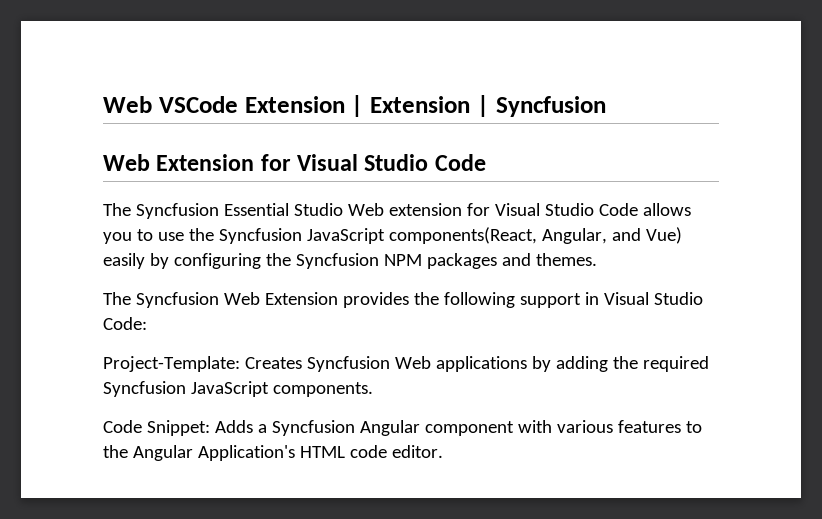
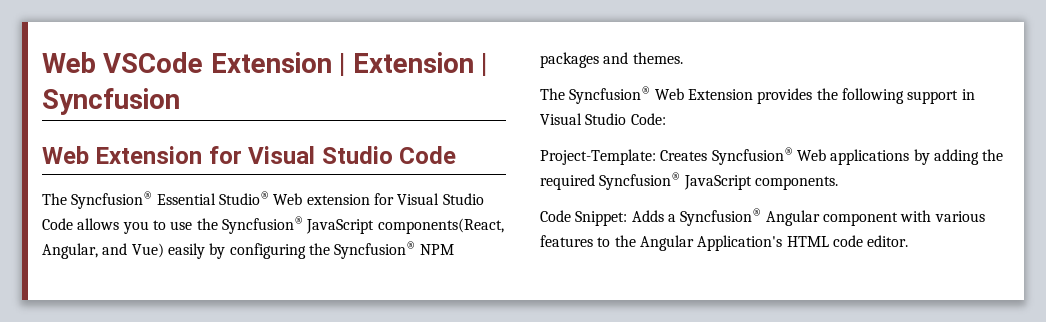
- The Syncfusion Essential Studio Web extension for Visual Studio Code allows you to use the Syncfusion JavaScript components(React, Angular, and Vue) easily by configuring the Syncfusion NPM packages and themes.
+ The Syncfusion® Essential Studio® Web extension for Visual Studio Code allows you to use the Syncfusion® JavaScript components(React, Angular, and Vue) easily by configuring the Syncfusion® NPM packages and themes.
- The Syncfusion Web Extension provides the following support in Visual Studio Code:
+ The Syncfusion® Web Extension provides the following support in Visual Studio Code:
- Project-Template: Creates Syncfusion Web applications by adding the required Syncfusion JavaScript components.
+ Project-Template: Creates Syncfusion® Web applications by adding the required Syncfusion® JavaScript components.
- Code Snippet: Adds a Syncfusion Angular component with various features to the Angular Application's HTML code editor.
+ Code Snippet: Adds a Syncfusion® Angular component with various features to the Angular Application's HTML code editor.

